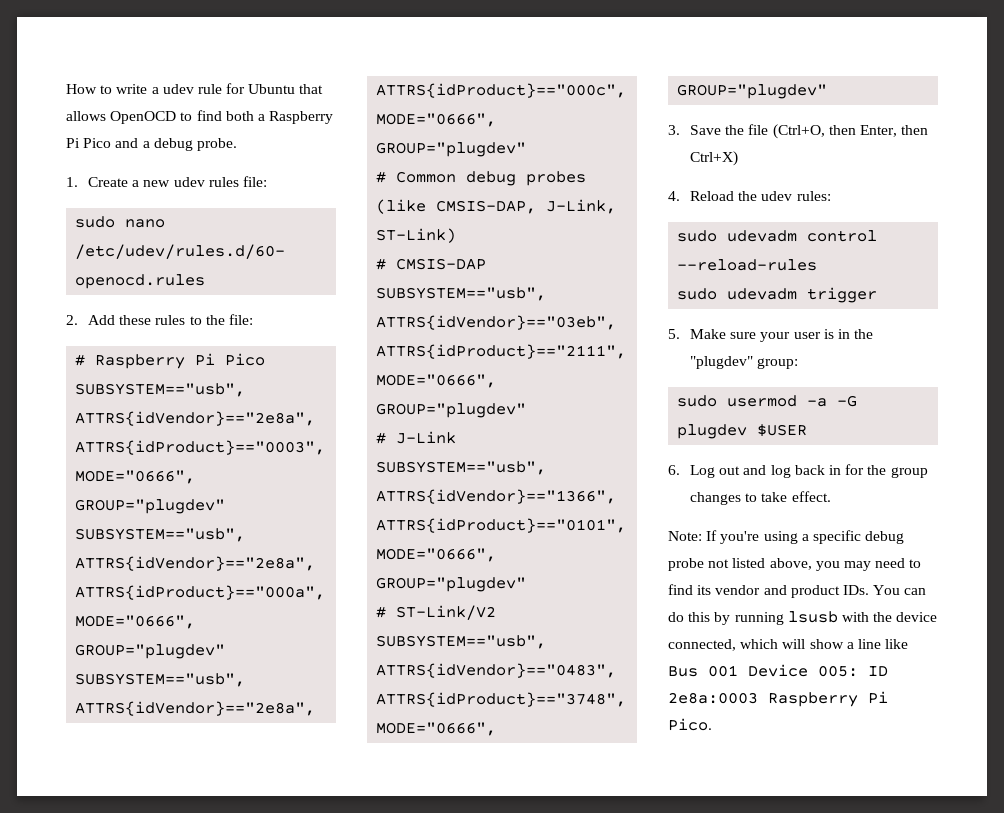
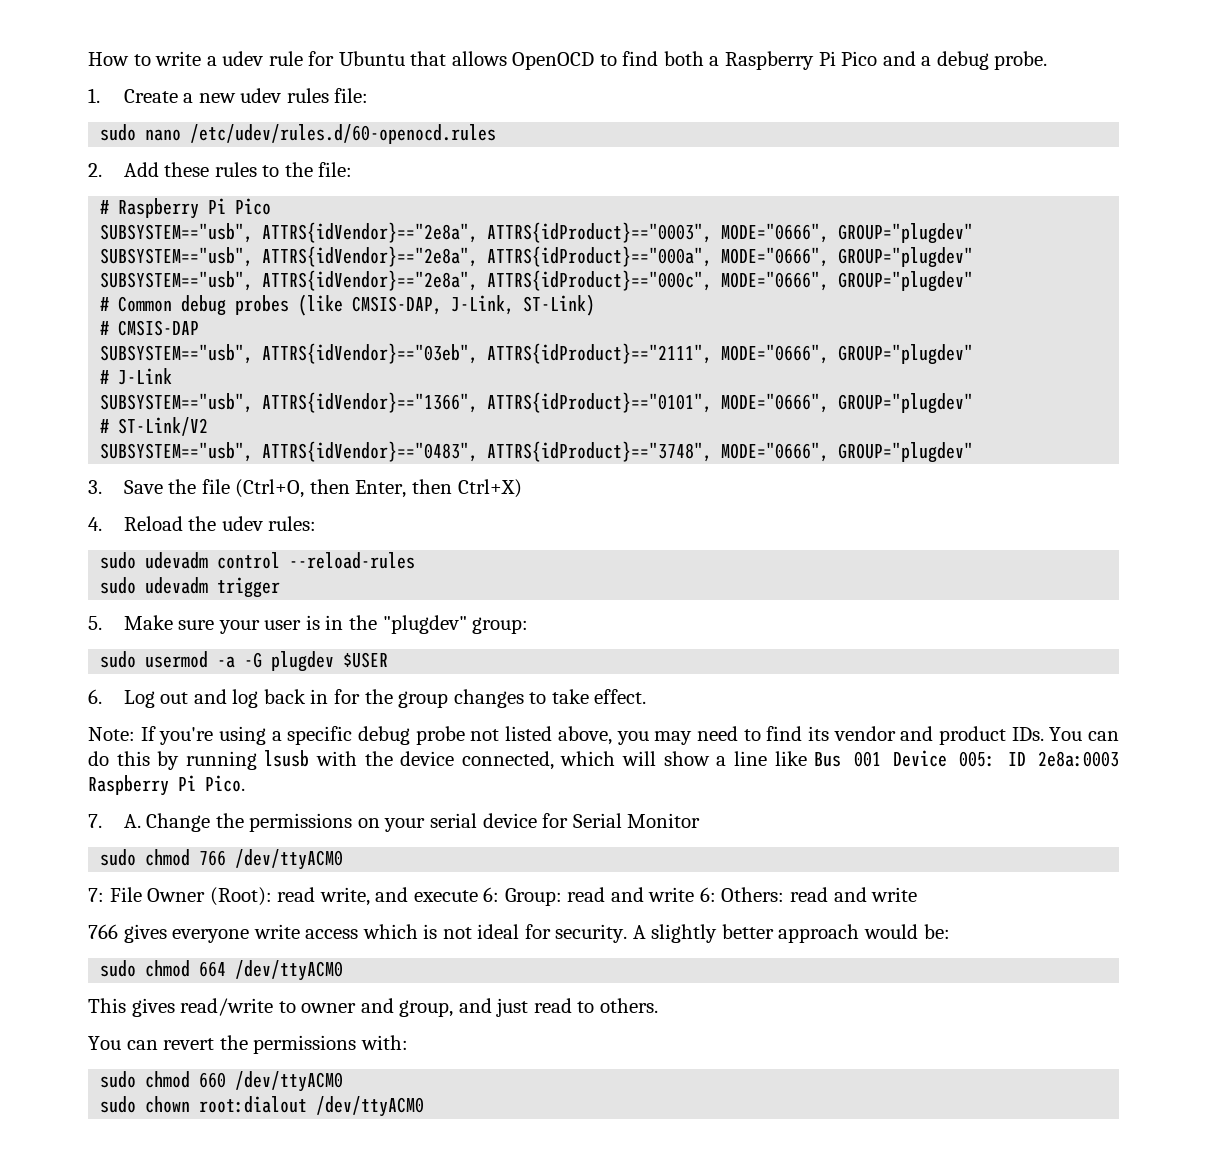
+ 7. A. Change the permissions on your serial device for Serial Monitor
+ sudo chmod 766 /dev/ttyACM0
+ 7: File Owner (Root): read write, and execute 6: Group: read and write 6: Others: read and write
+ 766 gives everyone write access which is not ideal for security. A slightly better approach would be:
+ sudo chmod 664 /dev/ttyACM0
+ This gives read/write to owner and group, and just read to others.
+ You can revert the permissions with:
+ sudo chmod 660 /dev/ttyACM0
+ sudo chown root:dialout /dev/ttyACM0

